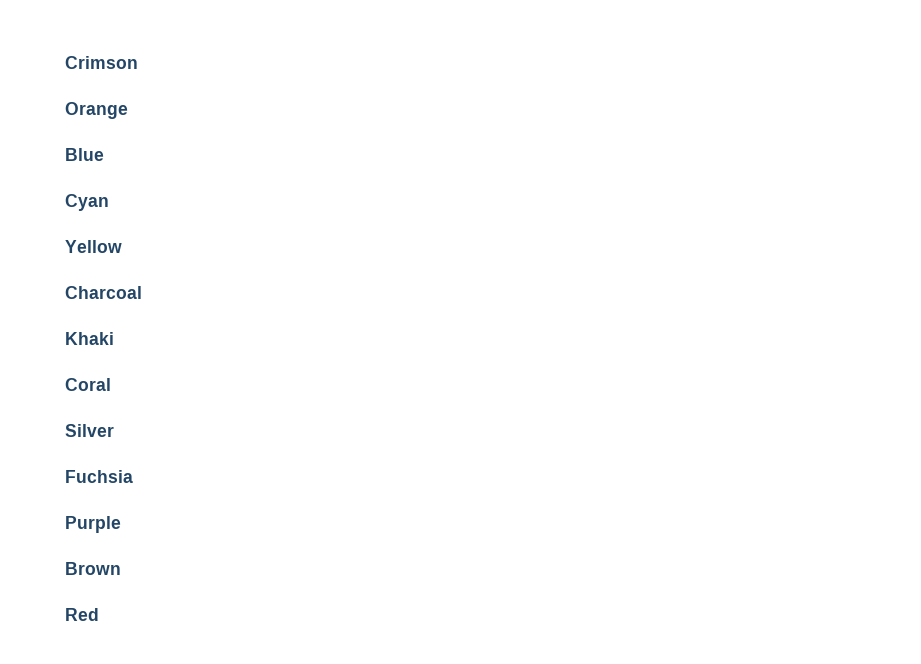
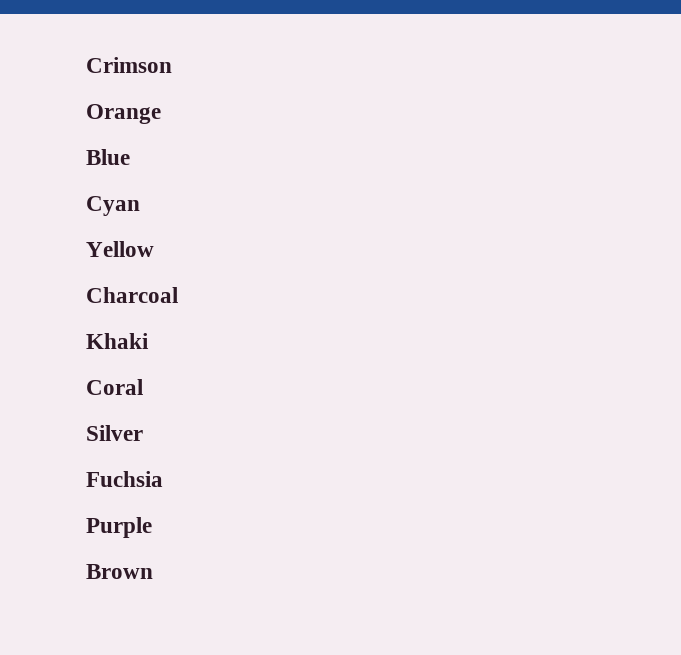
- Red

